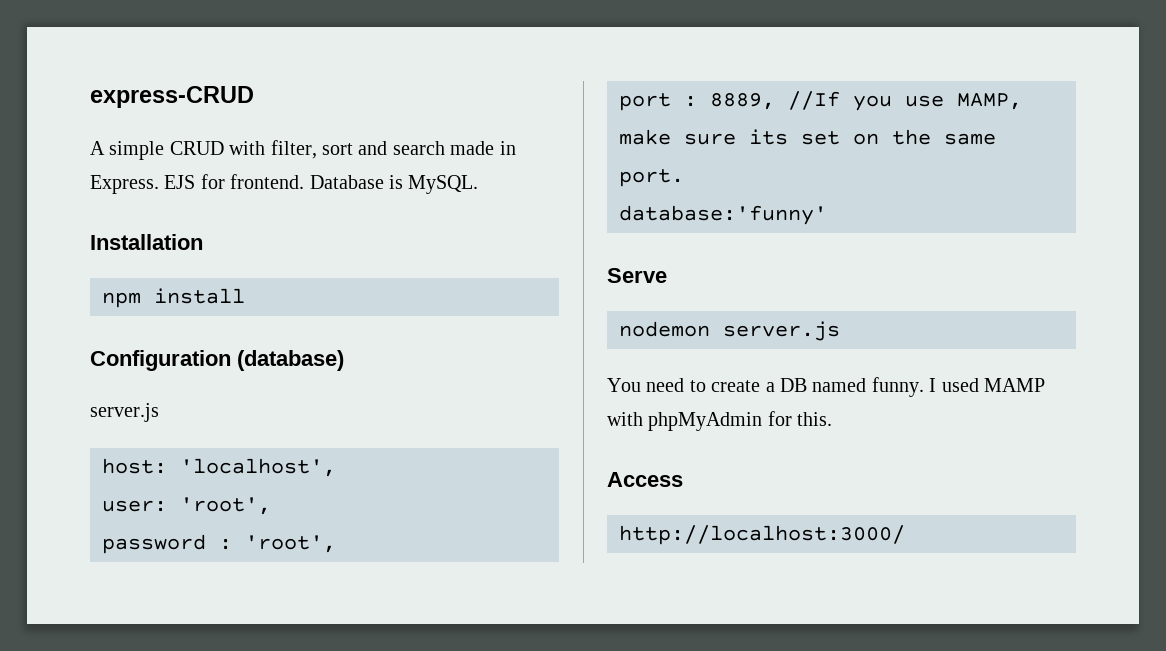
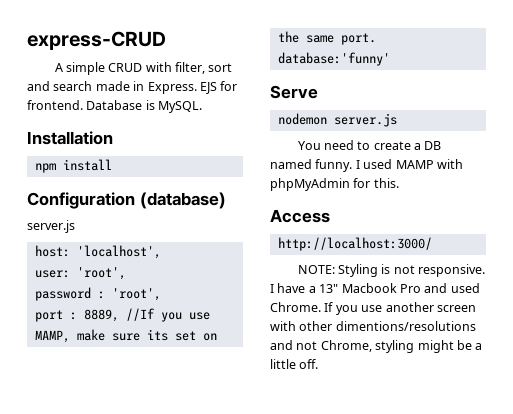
+ NOTE: Styling is not responsive. I have a 13" Macbook Pro and used Chrome. If you use another screen with other dimentions/resolutions and not Chrome, styling might be a little off.

